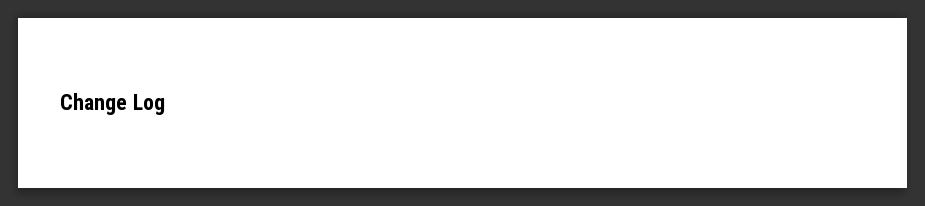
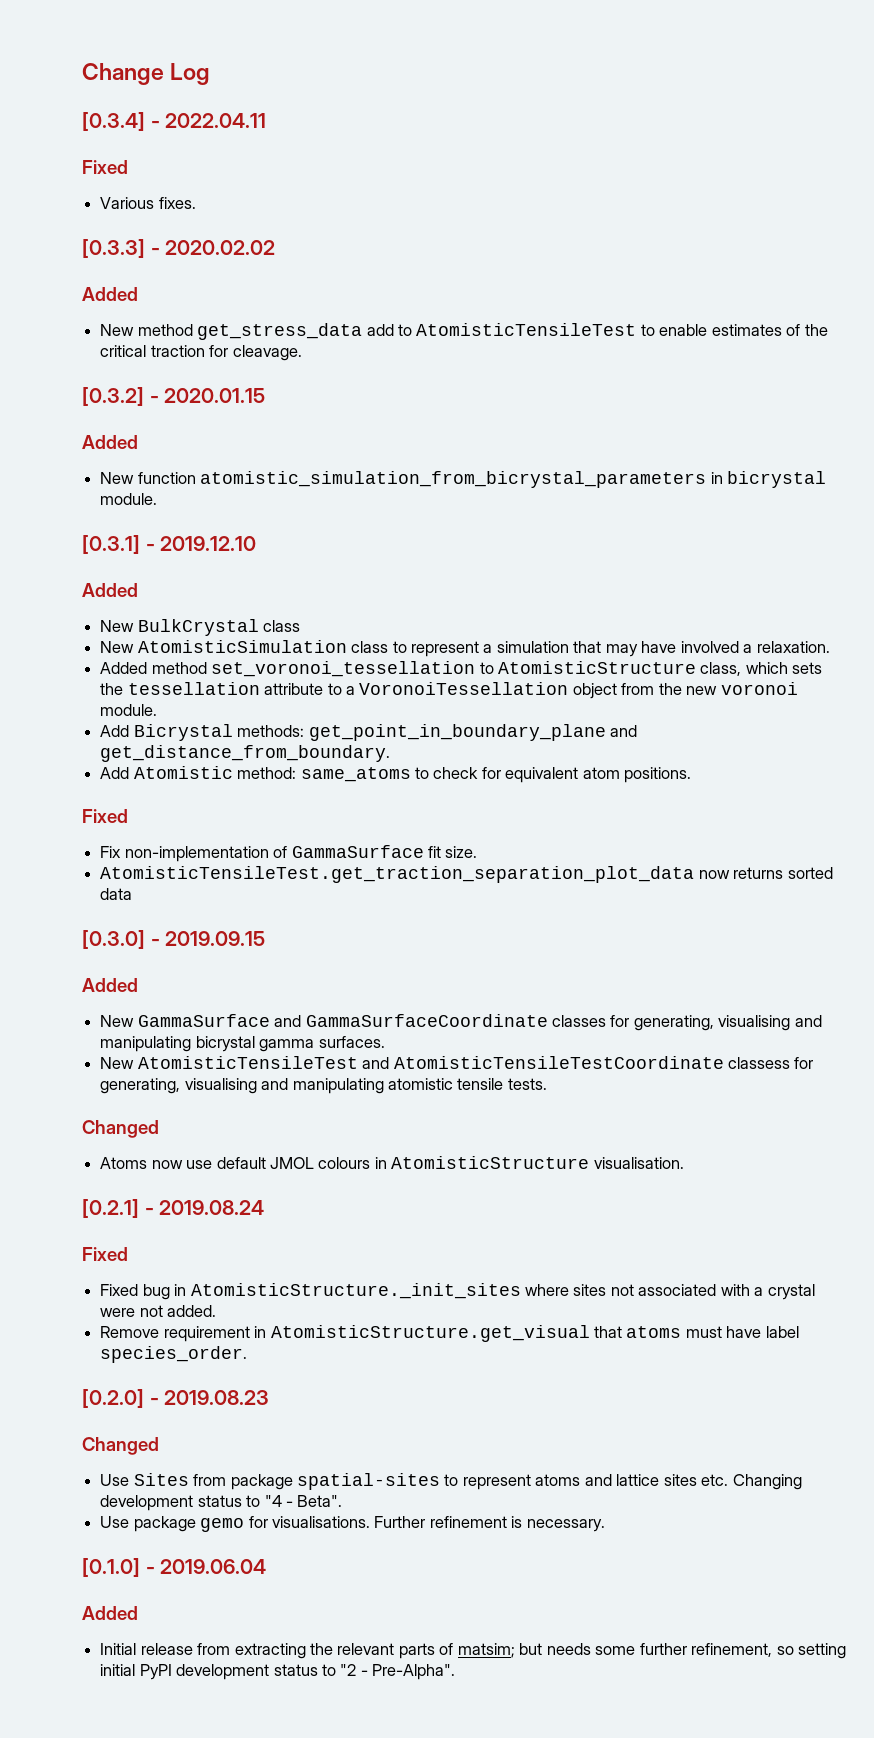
+ [0.3.4] - 2022.04.11
+ Fixed
+ Various fixes.
+ [0.3.3] - 2020.02.02
+ Added
+ New method get_stress_data add to AtomisticTensileTest to enable estimates of the critical traction for cleavage.
+ [0.3.2] - 2020.01.15
+ Added
+ New function atomistic_simulation_from_bicrystal_parameters in bicrystal module.
+ [0.3.1] - 2019.12.10
+ Added
+ New BulkCrystal class
+ New AtomisticSimulation class to represent a simulation that may have involved a relaxation.
+ Added method set_voronoi_tessellation to AtomisticStructure class, which sets the tessellation attribute to a VoronoiTessellation object from the new voronoi module.
+ Add Bicrystal methods: get_point_in_boundary_plane and get_distance_from_boundary.
+ Add Atomistic method: same_atoms to check for equivalent atom positions.
+ Fixed
+ Fix non-implementation of GammaSurface fit size.
+ AtomisticTensileTest.get_traction_separation_plot_data now returns sorted data
+ [0.3.0] - 2019.09.15
+ Added
+ New GammaSurface and GammaSurfaceCoordinate classes for generating, visualising and manipulating bicrystal gamma surfaces.
+ New AtomisticTensileTest and AtomisticTensileTestCoordinate classess for generating, visualising and manipulating atomistic tensile tests.
+ Changed
+ Atoms now use default JMOL colours in AtomisticStructure visualisation.
+ [0.2.1] - 2019.08.24
+ Fixed
+ Fixed bug in AtomisticStructure._init_sites where sites not associated with a crystal were not added.
+ Remove requirement in AtomisticStructure.get_visual that atoms must have label species_order.
+ [0.2.0] - 2019.08.23
+ Changed
+ Use Sites from package spatial-sites to represent atoms and lattice sites etc. Changing development status to "4 - Beta".
+ Use package gemo for visualisations. Further refinement is necessary.
+ [0.1.0] - 2019.06.04
+ Added
+ Initial release from extracting the relevant parts of matsim; but needs some further refinement, so setting initial PyPI development status to "2 - Pre-Alpha".

